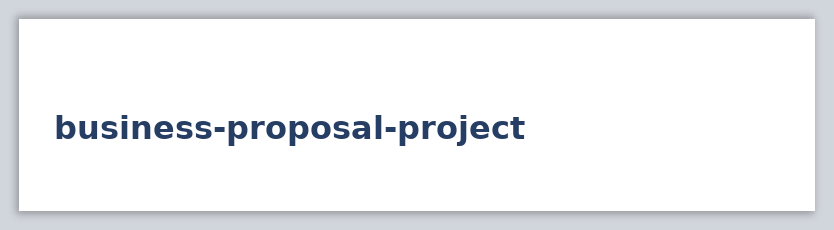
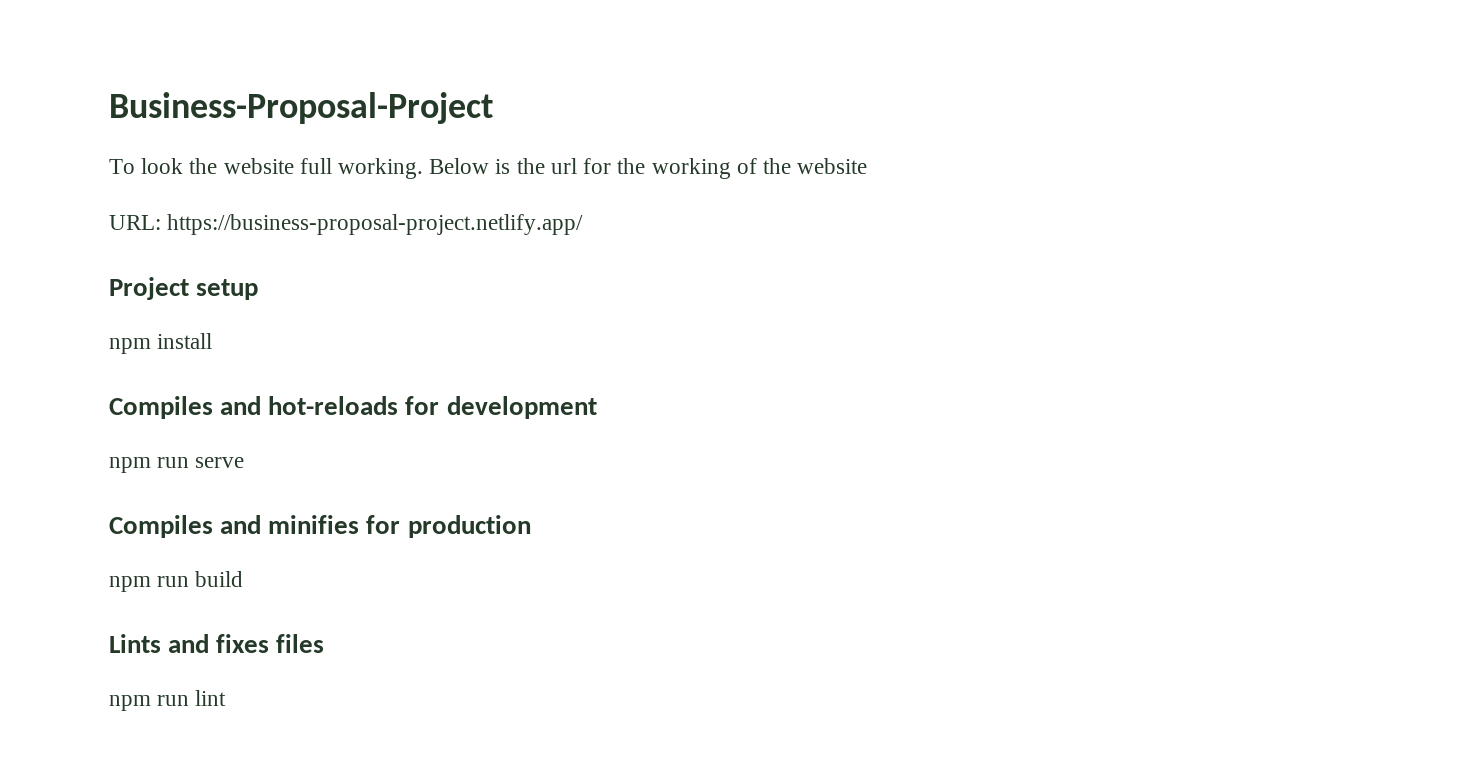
- business-proposal-project
+ Business-Proposal-Project
+ To look the website full working. Below is the url for the working of the website
+ URL: https://business-proposal-project.netlify.app/
+ Project setup
+ npm install
+ Compiles and hot-reloads for development
+ npm run serve
+ Compiles and minifies for production
+ npm run build
+ Lints and fixes files
+ npm run lint

